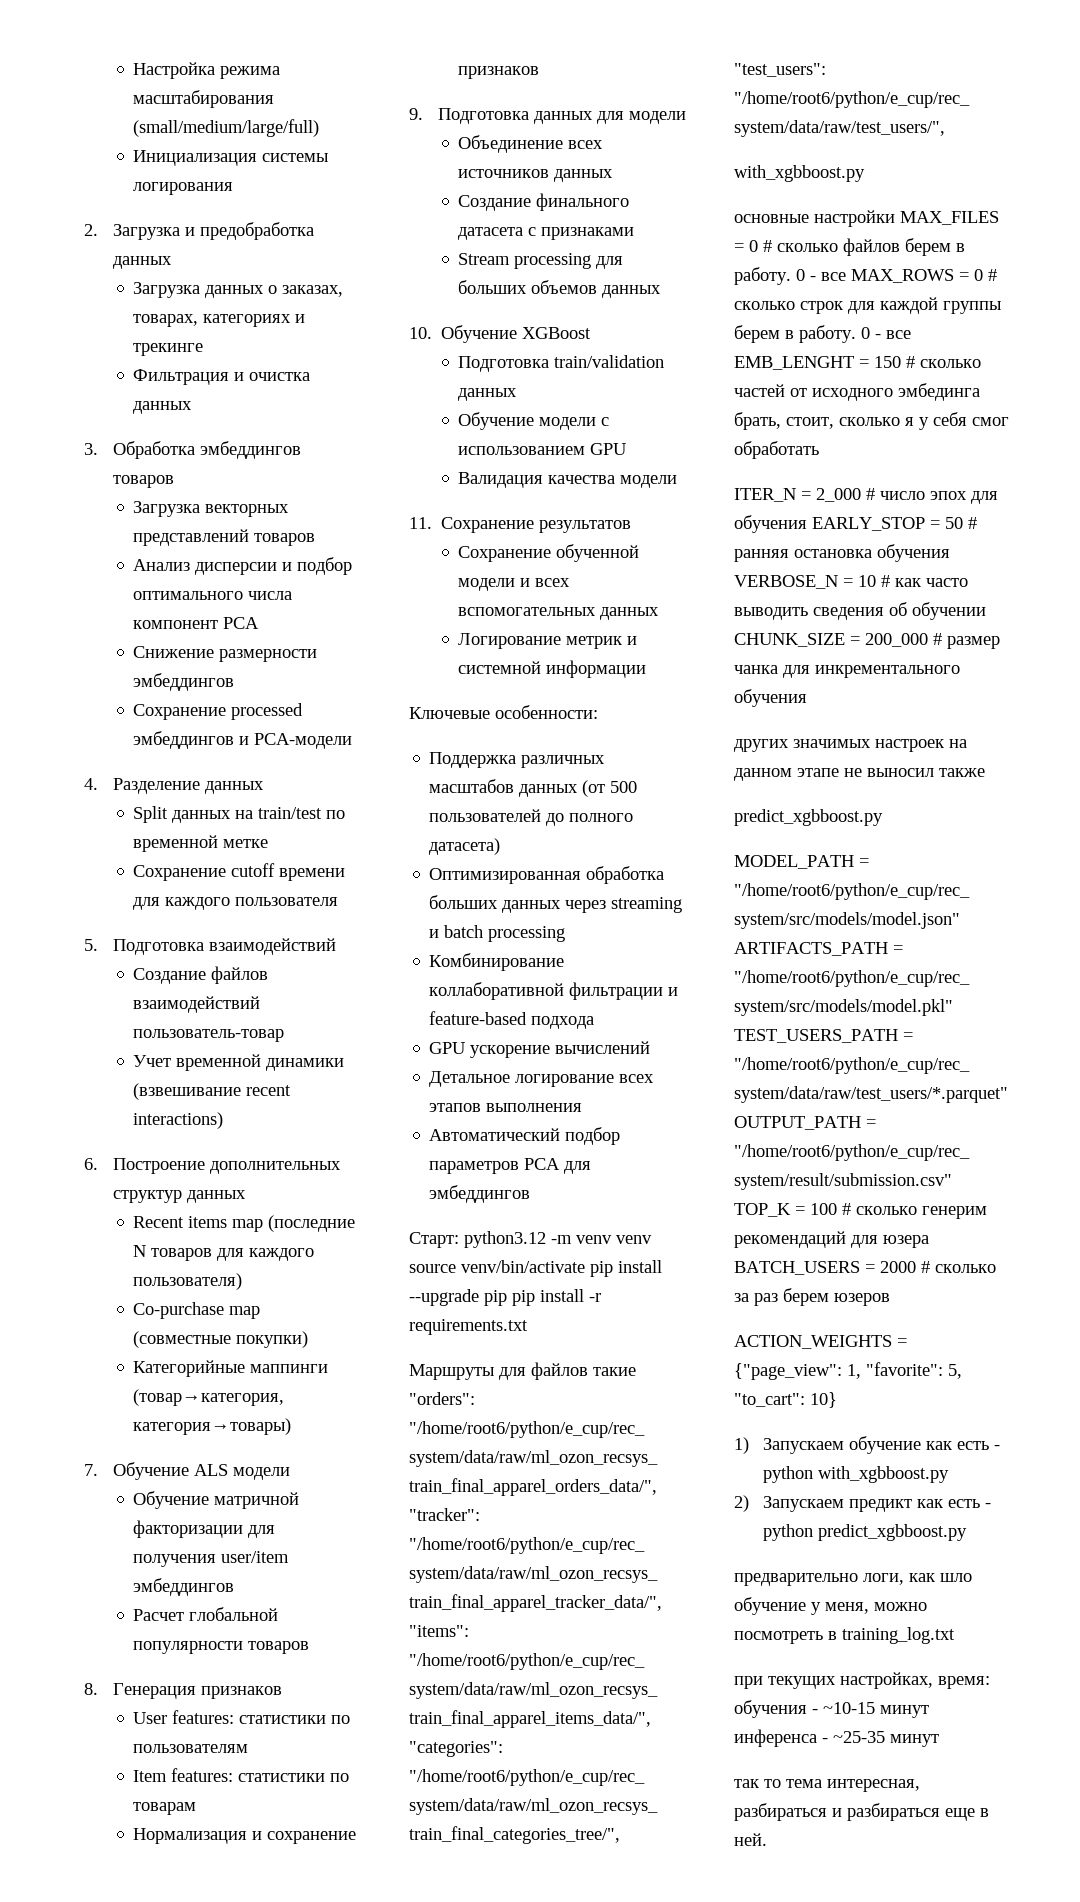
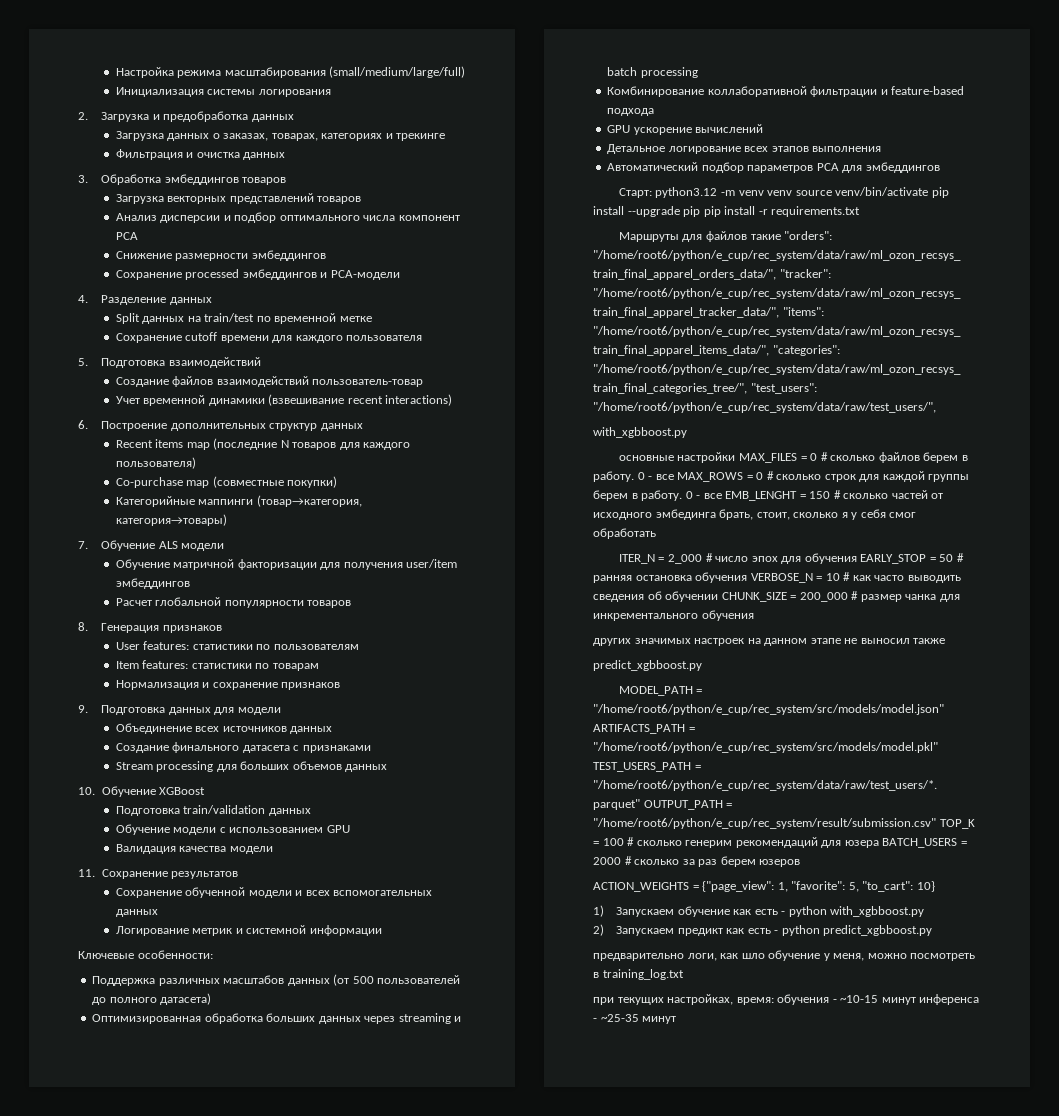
- так то тема интересная, разбираться и разбираться еще в ней.

